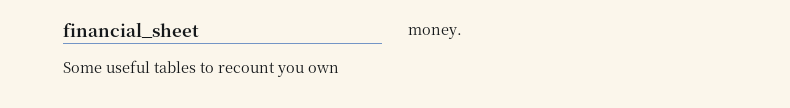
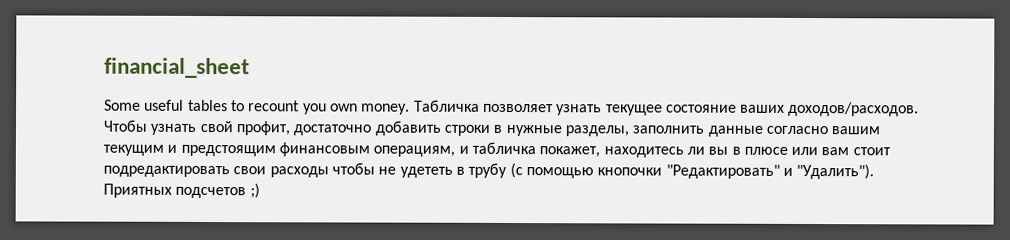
+ Табличка позволяет узнать текущее состояние ваших доходов/расходов. Чтобы узнать свой профит, достаточно добавить строки в нужные разделы, заполнить данные согласно вашим текущим и предстоящим финансовым операциям, и табличка покажет, находитесь ли вы в плюсе или вам стоит подредактировать свои расходы чтобы не удететь в трубу (с помощью кнопочки "Редактировать" и "Удалить"). Приятных подсчетов ;)

